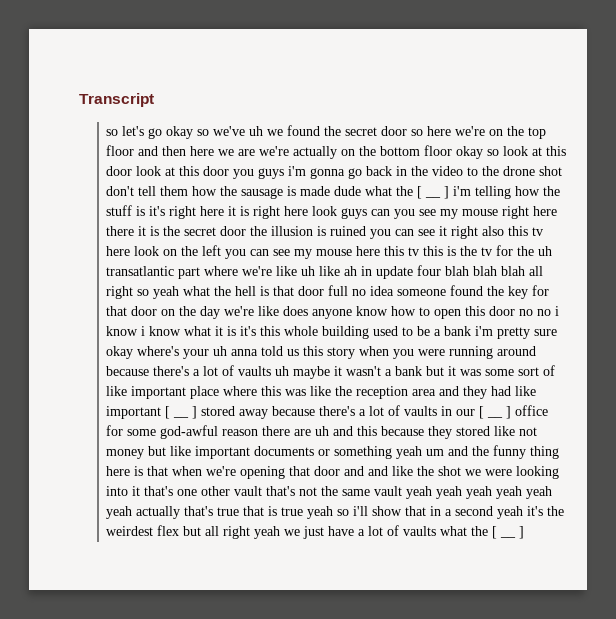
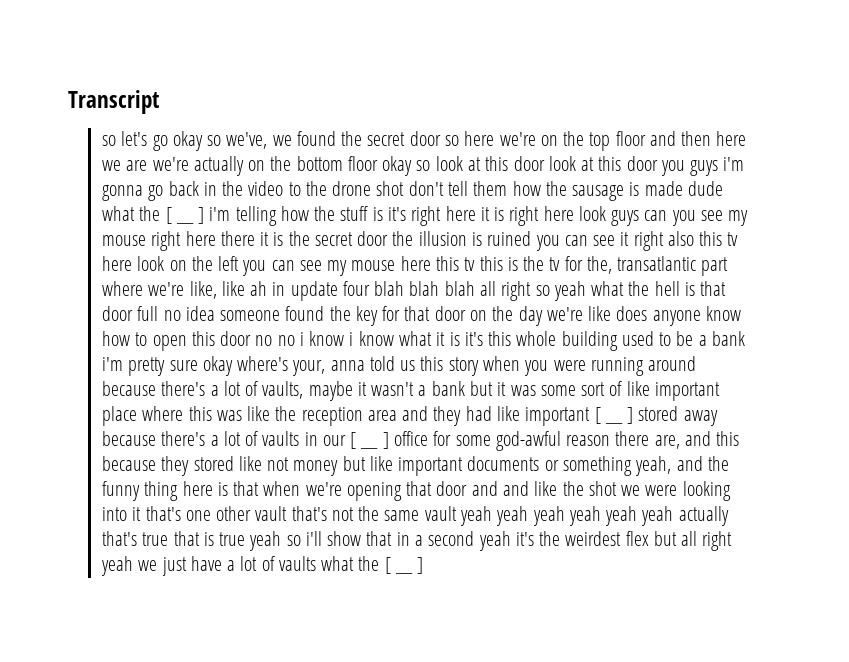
- so let's go okay so we've uh we found the secret door so here we're on the top floor and then here we are we're actually on the bottom floor okay so look at this door look at this door you guys i'm gonna go back in the video to the drone shot don't tell them how the sausage is made dude what the [ __ ] i'm telling how the stuff is it's right here it is right here look guys can you see my mouse right here there it is the secret door the illusion is ruined you can see it right also this tv here look on the left you can see my mouse here this tv this is the tv for the uh transatlantic part where we're like uh like ah in update four blah blah blah all right so yeah what the hell is that door full no idea someone found the key for that door on the day we're like does anyone know how to open this door no no i know i know what it is it's this whole building used to be a bank i'm pretty sure okay where's your uh anna told us this story when you were running around because there's a lot of vaults uh maybe it wasn't a bank but it was some sort of like important place where this was like the reception area and they had like important [ __ ] stored away because there's a lot of vaults in our [ __ ] office for some god-awful reason there are uh and this because they stored like not money but like important documents or something yeah um and the funny thing here is that when we're opening that door and and like the shot we were looking into it that's one other vault that's not the same vault yeah yeah yeah yeah yeah yeah actually that's true that is true yeah so i'll show that in a second yeah it's the weirdest flex but all right yeah we just have a lot of vaults what the [ __ ]
+ so let's go okay so we've, we found the secret door so here we're on the top floor and then here we are we're actually on the bottom floor okay so look at this door look at this door you guys i'm gonna go back in the video to the drone shot don't tell them how the sausage is made dude what the [ __ ] i'm telling how the stuff is it's right here it is right here look guys can you see my mouse right here there it is the secret door the illusion is ruined you can see it right also this tv here look on the left you can see my mouse here this tv this is the tv for the, transatlantic part where we're like, like ah in update four blah blah blah all right so yeah what the hell is that door full no idea someone found the key for that door on the day we're like does anyone know how to open this door no no i know i know what it is it's this whole building used to be a bank i'm pretty sure okay where's your, anna told us this story when you were running around because there's a lot of vaults, maybe it wasn't a bank but it was some sort of like important place where this was like the reception area and they had like important [ __ ] stored away because there's a lot of vaults in our [ __ ] office for some god-awful reason there are, and this because they stored like not money but like important documents or something yeah, and the funny thing here is that when we're opening that door and and like the shot we were looking into it that's one other vault that's not the same vault yeah yeah yeah yeah yeah yeah actually that's true that is true yeah so i'll show that in a second yeah it's the weirdest flex but all right yeah we just have a lot of vaults what the [ __ ]

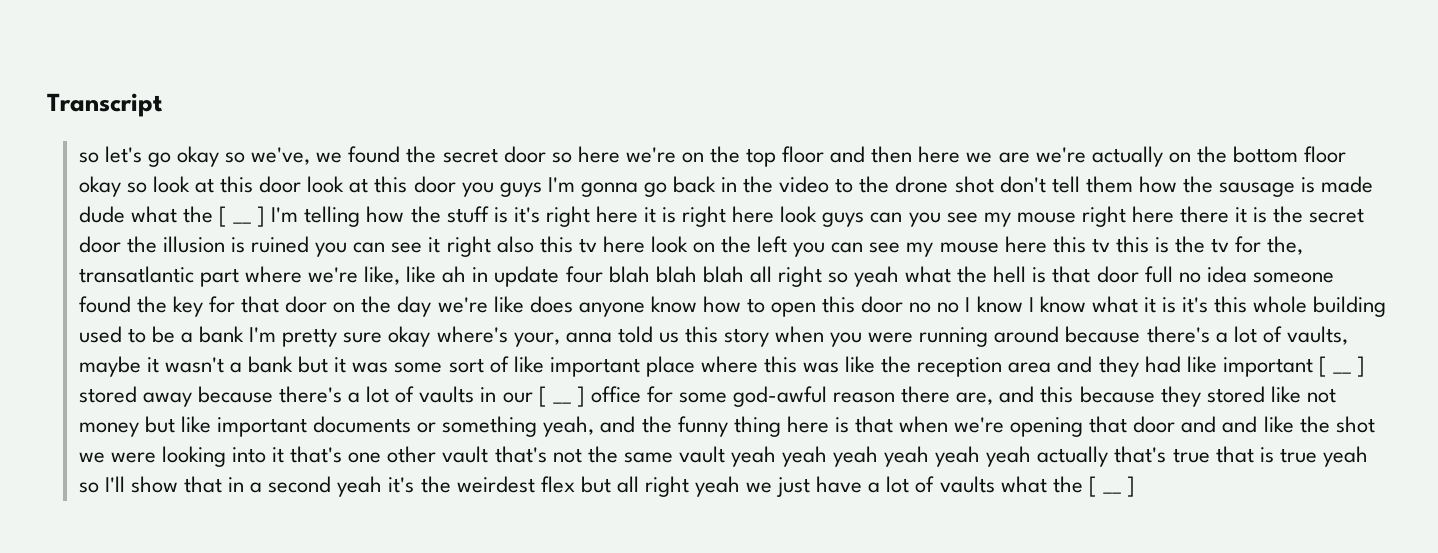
- so let's go okay so we've, we found the secret door so here we're on the top floor and then here we are we're actually on the bottom floor okay so look at this door look at this door you guys i'm gonna go back in the video to the drone shot don't tell them how the sausage is made dude what the [ __ ] i'm telling how the stuff is it's right here it is right here look guys can you see my mouse right here there it is the secret door the illusion is ruined you can see it right also this tv here look on the left you can see my mouse here this tv this is the tv for the, transatlantic part where we're like, like ah in update four blah blah blah all right so yeah what the hell is that door full no idea someone found the key for that door on the day we're like does anyone know how to open this door no no i know i know what it is it's this whole building used to be a bank i'm pretty sure okay where's your, anna told us this story when you were running around because there's a lot of vaults, maybe it wasn't a bank but it was some sort of like important place where this was like the reception area and they had like important [ __ ] stored away because there's a lot of vaults in our [ __ ] office for some god-awful reason there are, and this because they stored like not money but like important documents or something yeah, and the funny thing here is that when we're opening that door and and like the shot we were looking into it that's one other vault that's not the same vault yeah yeah yeah yeah yeah yeah actually that's true that is true yeah so i'll show that in a second yeah it's the weirdest flex but all right yeah we just have a lot of vaults what the [ __ ]
+ so let's go okay so we've, we found the secret door so here we're on the top floor and then here we are we're actually on the bottom floor okay so look at this door look at this door you guys I'm gonna go back in the video to the drone shot don't tell them how the sausage is made dude what the [ __ ] I'm telling how the stuff is it's right here it is right here look guys can you see my mouse right here there it is the secret door the illusion is ruined you can see it right also this tv here look on the left you can see my mouse here this tv this is the tv for the, transatlantic part where we're like, like ah in update four blah blah blah all right so yeah what the hell is that door full no idea someone found the key for that door on the day we're like does anyone know how to open this door no no I know I know what it is it's this whole building used to be a bank I'm pretty sure okay where's your, anna told us this story when you were running around because there's a lot of vaults, maybe it wasn't a bank but it was some sort of like important place where this was like the reception area and they had like important [ __ ] stored away because there's a lot of vaults in our [ __ ] office for some god-awful reason there are, and this because they stored like not money but like important documents or something yeah, and the funny thing here is that when we're opening that door and and like the shot we were looking into it that's one other vault that's not the same vault yeah yeah yeah yeah yeah yeah actually that's true that is true yeah so I'll show that in a second yeah it's the weirdest flex but all right yeah we just have a lot of vaults what the [ __ ]

